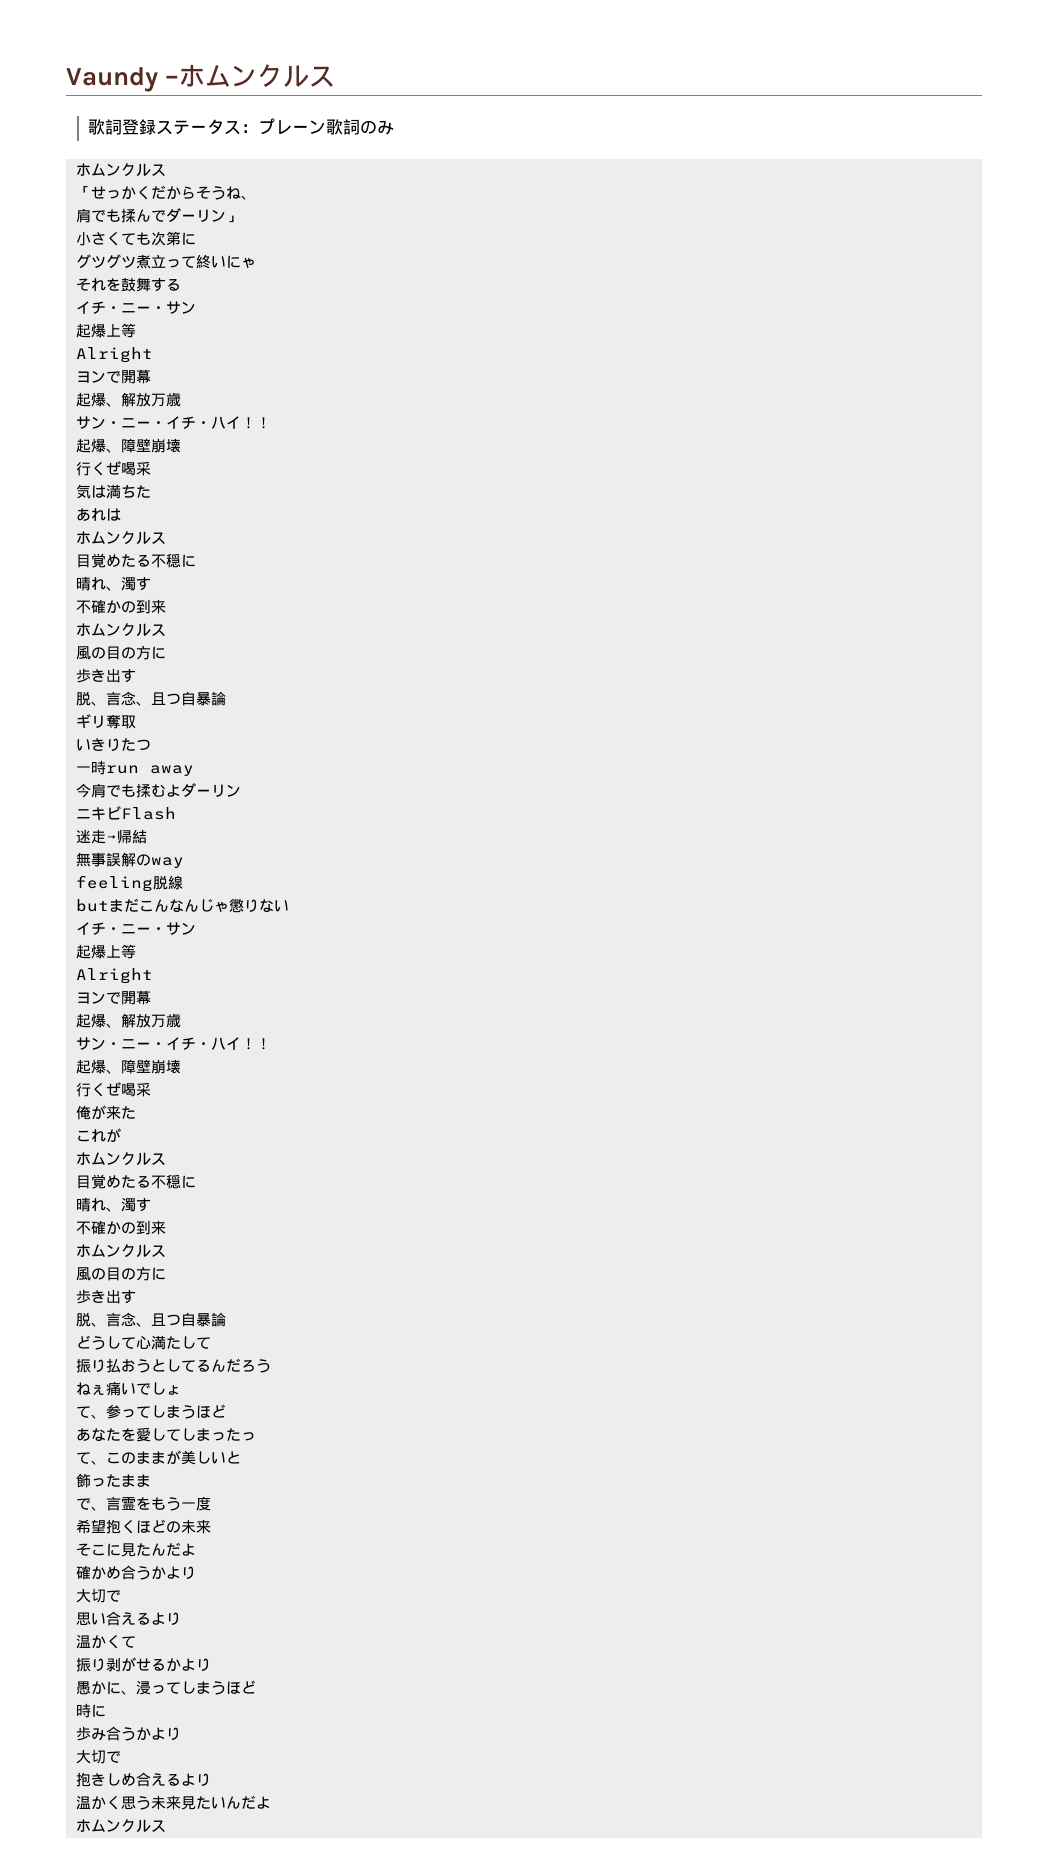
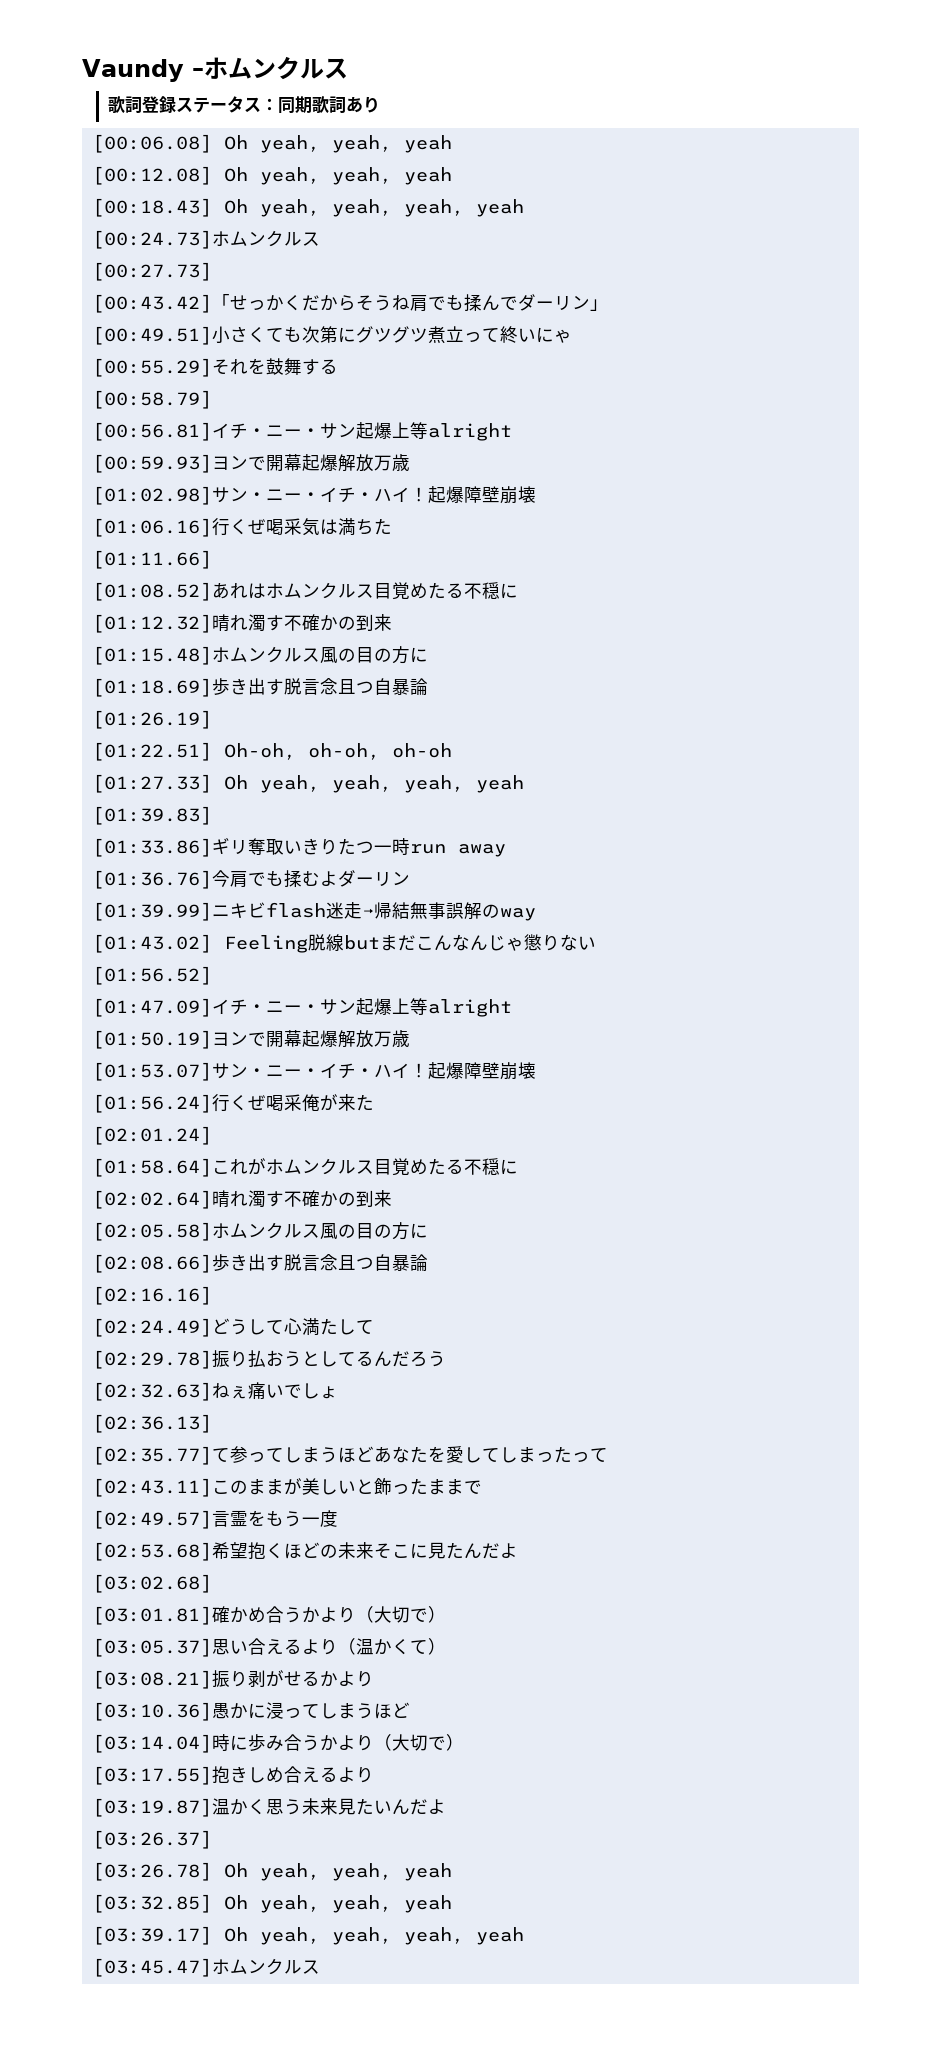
- 歌詞登録ステータス：プレーン歌詞のみ
- ホムンクルス
- 「せっかくだからそうね、
- 肩でも揉んでダーリン」
+ 歌詞登録ステータス：同期歌詞あり
+ [00:06.08] Oh yeah, yeah, yeah
+ [00:12.08] Oh yeah, yeah, yeah
+ [00:18.43] Oh yeah, yeah, yeah, yeah
+ [00:24.73]ホムンクルス
+ [00:27.73]
+ [00:43.42]「せっかくだからそうね肩でも揉んでダーリン」
- 小さくても次第に
- グツグツ煮立って終いにゃ
+ [00:49.51]小さくても次第にグツグツ煮立って終いにゃ
- それを鼓舞する
- イチ・ニー・サン
- 起爆上等
- Alright
- ヨンで開幕
- 起爆、解放万歳
- サン・ニー・イチ・ハイ！！
- 起爆、障壁崩壊
- 行くぜ喝采
- 気は満ちた
+ [00:55.29]それを鼓舞する
+ [00:58.79]
+ [00:56.81]イチ・ニー・サン起爆上等alright
+ [00:59.93]ヨンで開幕起爆解放万歳
+ [01:02.98]サン・ニー・イチ・ハイ！起爆障壁崩壊
+ [01:06.16]行くぜ喝采気は満ちた
- あれは
- ホムンクルス
- 目覚めたる不穏に
- 晴れ、濁す
- 不確かの到来
- ホムンクルス
- 風の目の方に
- 歩き出す
- 脱、言念、且つ自暴論
- ギリ奪取
- いきりたつ
- 一時run away
+ [01:11.66]
+ [01:08.52]あれはホムンクルス目覚めたる不穏に
+ [01:12.32]晴れ濁す不確かの到来
+ [01:15.48]ホムンクルス風の目の方に
+ [01:18.69]歩き出す脱言念且つ自暴論
+ [01:26.19]
+ [01:22.51] Oh-oh, oh-oh, oh-oh
+ [01:27.33] Oh yeah, yeah, yeah, yeah
+ [01:39.83]
+ [01:33.86]ギリ奪取いきりたつ一時run away
- 今肩でも揉むよダーリン
+ [01:36.76]今肩でも揉むよダーリン
- ニキビFlash
- 迷走→帰結
- 無事誤解のway
+ [01:39.99]ニキビflash迷走→帰結無事誤解のway
- feeling脱線
- butまだこんなんじゃ懲りない
- イチ・ニー・サン
- 起爆上等
- Alright
- ヨンで開幕
- 起爆、解放万歳
- サン・ニー・イチ・ハイ！！
- 起爆、障壁崩壊
- 行くぜ喝采
- 俺が来た
+ [01:43.02] Feeling脱線butまだこんなんじゃ懲りない
+ [01:56.52]
+ [01:47.09]イチ・ニー・サン起爆上等alright
+ [01:50.19]ヨンで開幕起爆解放万歳
+ [01:53.07]サン・ニー・イチ・ハイ！起爆障壁崩壊
+ [01:56.24]行くぜ喝采俺が来た
- これが
- ホムンクルス
- 目覚めたる不穏に
- 晴れ、濁す
- 不確かの到来
- ホムンクルス
- 風の目の方に
- 歩き出す
- 脱、言念、且つ自暴論
- どうして心満たして
+ [02:01.24]
+ [01:58.64]これがホムンクルス目覚めたる不穏に
+ [02:02.64]晴れ濁す不確かの到来
+ [02:05.58]ホムンクルス風の目の方に
+ [02:08.66]歩き出す脱言念且つ自暴論
+ [02:16.16]
+ [02:24.49]どうして心満たして
- 振り払おうとしてるんだろう
+ [02:29.78]振り払おうとしてるんだろう
- ねぇ痛いでしょ
+ [02:32.63]ねぇ痛いでしょ
- て、参ってしまうほど
- あなたを愛してしまったっ
- て、このままが美しいと
- 飾ったまま
- で、言霊をもう一度
+ [02:36.13]
+ [02:35.77]て参ってしまうほどあなたを愛してしまったって
+ [02:43.11]このままが美しいと飾ったままで
+ [02:49.57]言霊をもう一度
- 希望抱くほどの未来
- そこに見たんだよ
+ [02:53.68]希望抱くほどの未来そこに見たんだよ
- 確かめ合うかより
- 大切で
- 思い合えるより
- 温かくて
- 振り剥がせるかより
+ [03:02.68]
+ [03:01.81]確かめ合うかより（大切で）
+ [03:05.37]思い合えるより（温かくて）
+ [03:08.21]振り剥がせるかより
- 愚かに、浸ってしまうほど
+ [03:10.36]愚かに浸ってしまうほど
- 時に
- 歩み合うかより
- 大切で
- 抱きしめ合えるより
+ [03:14.04]時に歩み合うかより（大切で）
+ [03:17.55]抱きしめ合えるより
- 温かく思う未来見たいんだよ
- ホムンクルス
+ [03:19.87]温かく思う未来見たいんだよ
+ [03:26.37]
+ [03:26.78] Oh yeah, yeah, yeah
+ [03:32.85] Oh yeah, yeah, yeah
+ [03:39.17] Oh yeah, yeah, yeah, yeah
+ [03:45.47]ホムンクルス

